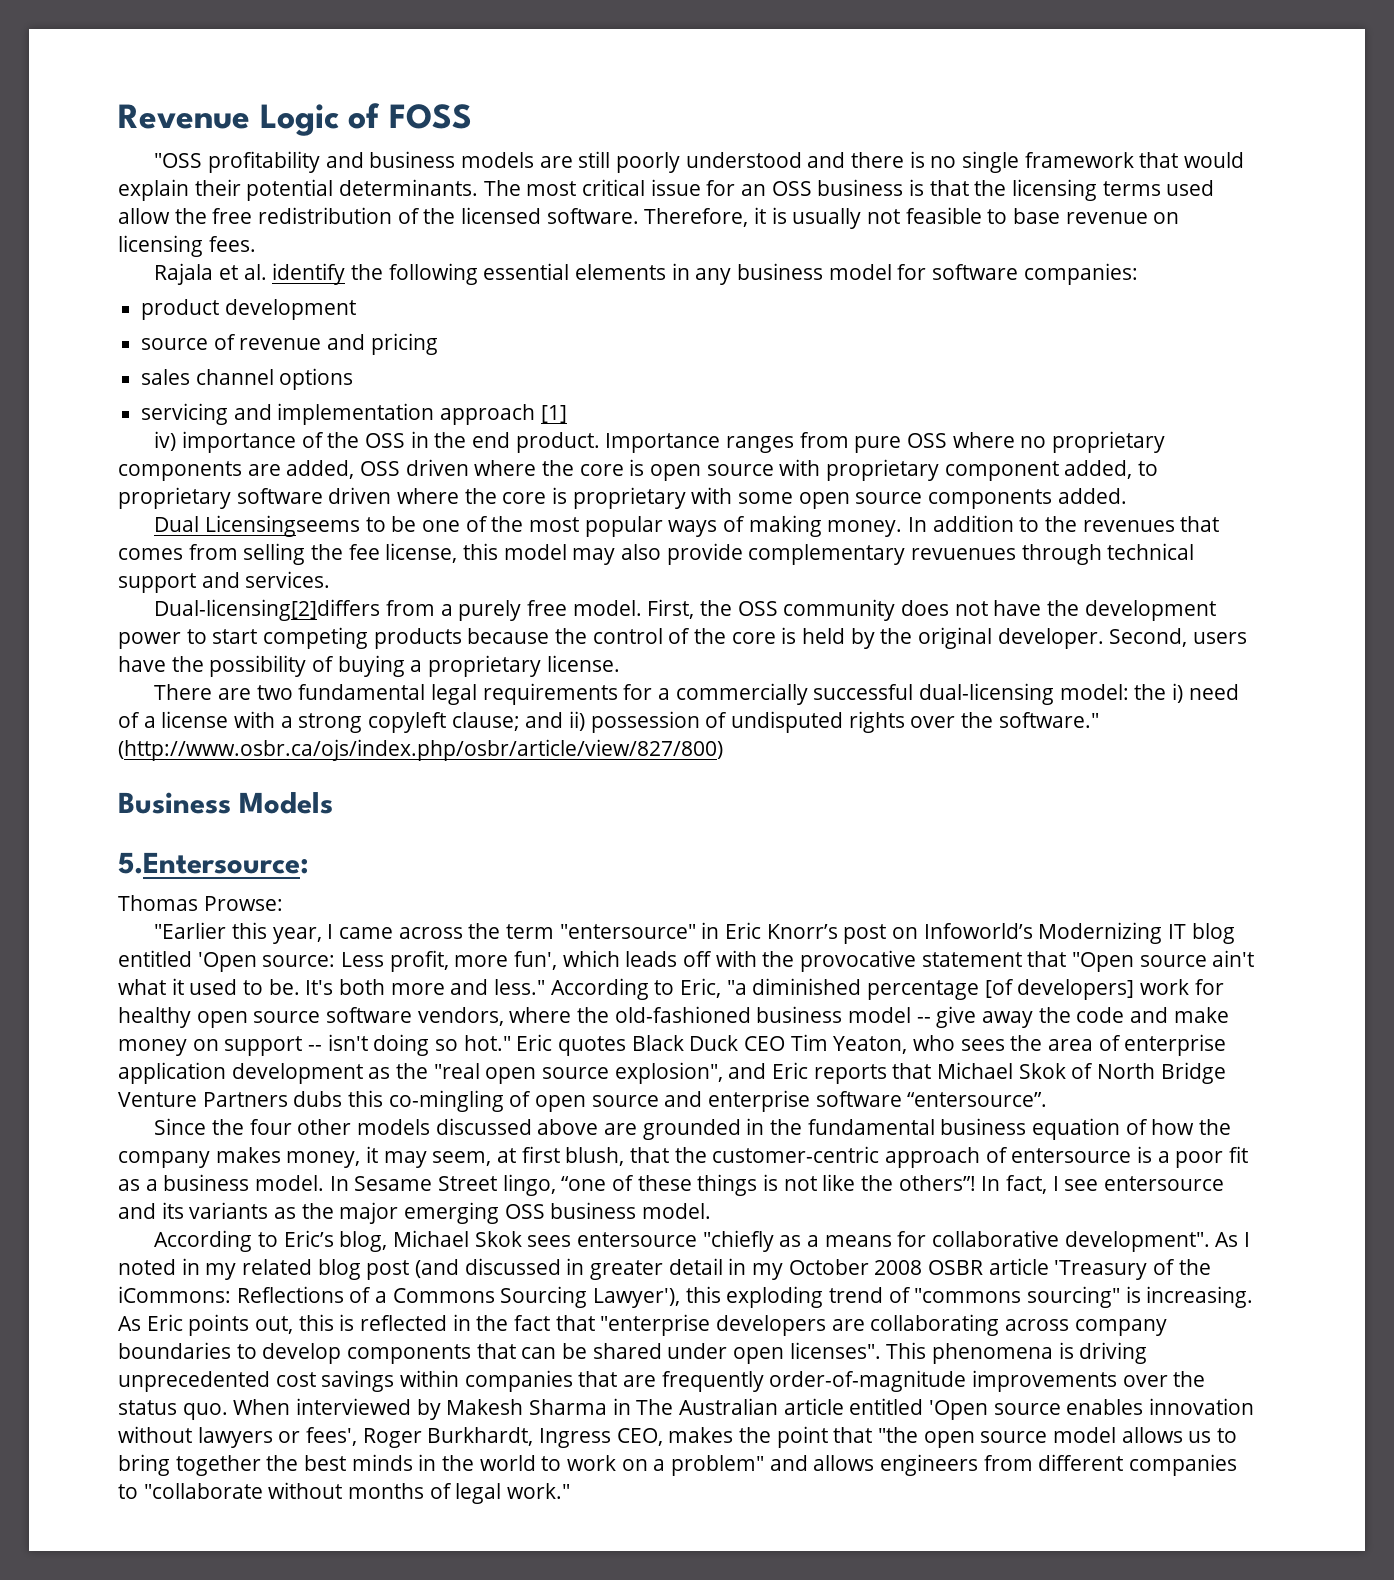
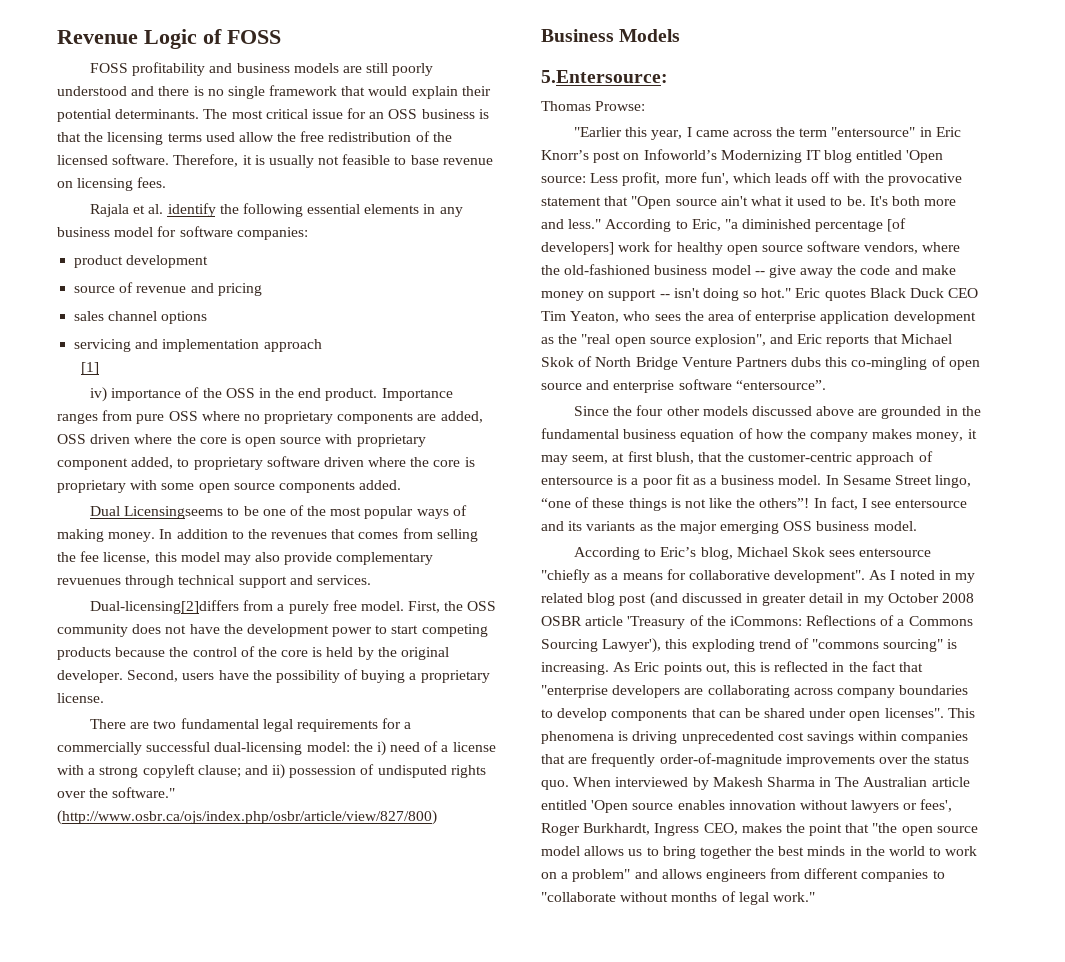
- "OSS profitability and business models are still poorly understood and there is no single framework that would explain their potential determinants.
+ FOSS profitability and business models are still poorly understood and there is no single framework that would explain their potential determinants.
- servicing and implementation approach [1]
+ servicing and implementation approach
+ [1]

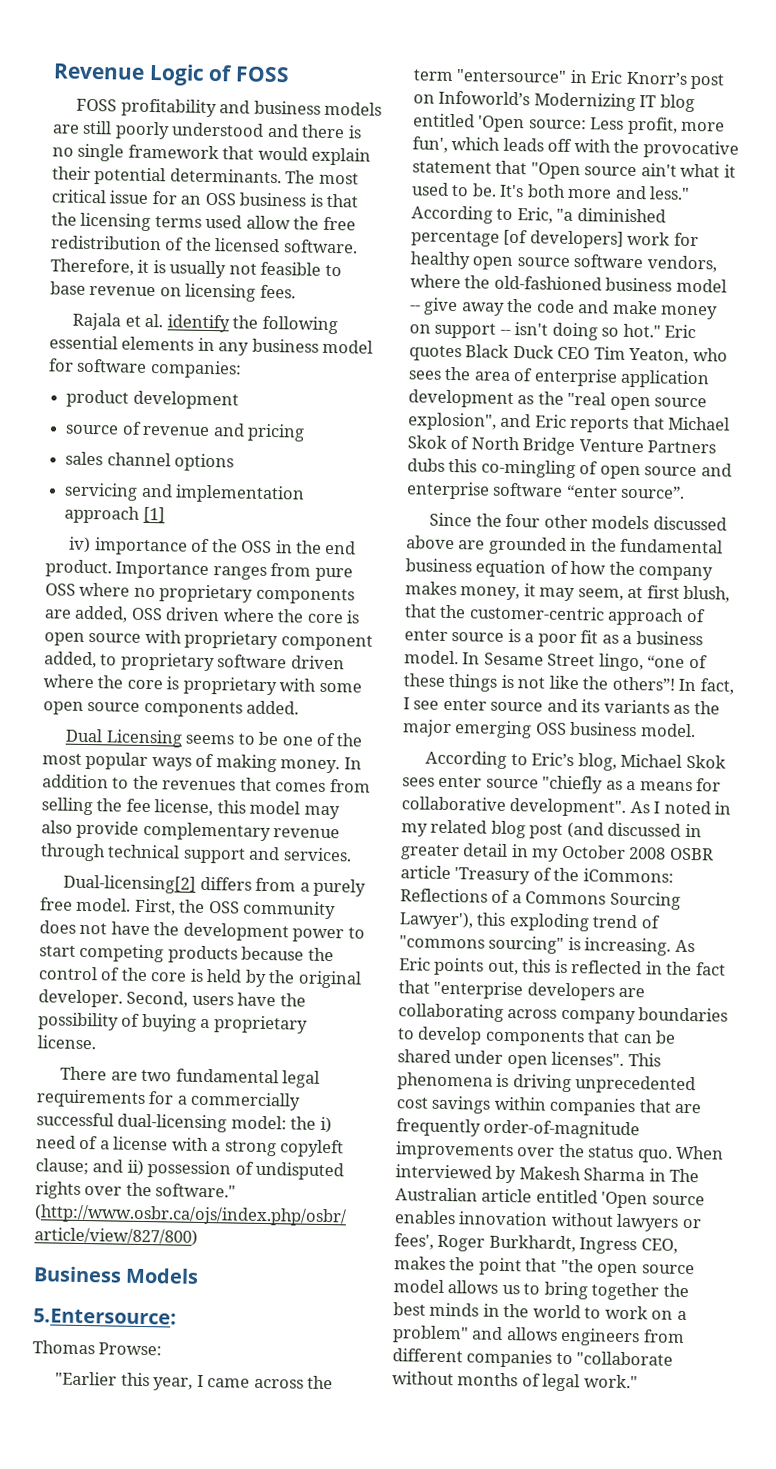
- servicing and implementation approach
- [1]
+ servicing and implementation approach [1]
- Dual Licensingseems to be one of the most popular ways of making money.
+ Dual Licensing seems to be one of the most popular ways of making money.
- In addition to the revenues that comes from selling the fee license, this model may also provide complementary revuenues through technical support and services.
+ In addition to the revenues that comes from selling the fee license, this model may also provide complementary revenue through technical support and services.
- Dual-licensing[2]differs from a purely free model.
+ Dual-licensing[2] differs from a purely free model.
- Eric quotes Black Duck CEO Tim Yeaton, who sees the area of enterprise application development as the "real open source explosion", and Eric reports that Michael Skok of North Bridge Venture Partners dubs this co-mingling of open source and enterprise software “entersource”.
+ Eric quotes Black Duck CEO Tim Yeaton, who sees the area of enterprise application development as the "real open source explosion", and Eric reports that Michael Skok of North Bridge Venture Partners dubs this co-mingling of open source and enterprise software “enter source”.
- Since the four other models discussed above are grounded in the fundamental business equation of how the company makes money, it may seem, at first blush, that the customer-centric approach of entersource is a poor fit as a business model.
+ Since the four other models discussed above are grounded in the fundamental business equation of how the company makes money, it may seem, at first blush, that the customer-centric approach of enter source is a poor fit as a business model.
- In fact, I see entersource and its variants as the major emerging OSS business model.
+ In fact, I see enter source and its variants as the major emerging OSS business model.
- According to Eric’s blog, Michael Skok sees entersource "chiefly as a means for collaborative development".
+ According to Eric’s blog, Michael Skok sees enter source "chiefly as a means for collaborative development".

